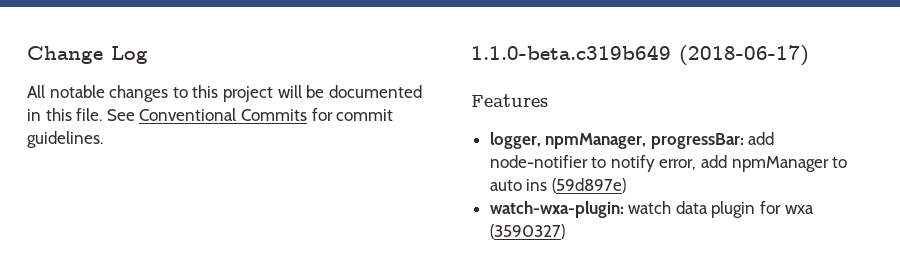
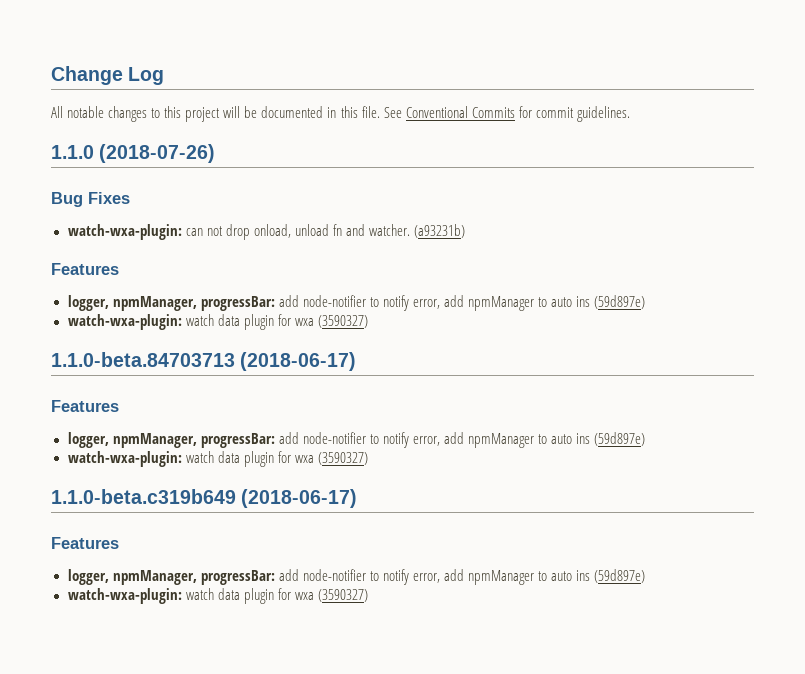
+ 1.1.0 (2018-07-26)
+ Bug Fixes
+ watch-wxa-plugin: can not drop onload, unload fn and watcher. (a93231b)
+ Features
+ logger, npmManager, progressBar: add node-notifier to notify error, add npmManager to auto ins (59d897e)
+ watch-wxa-plugin: watch data plugin for wxa (3590327)
+ 1.1.0-beta.84703713 (2018-06-17)
+ Features
+ logger, npmManager, progressBar: add node-notifier to notify error, add npmManager to auto ins (59d897e)
+ watch-wxa-plugin: watch data plugin for wxa (3590327)

